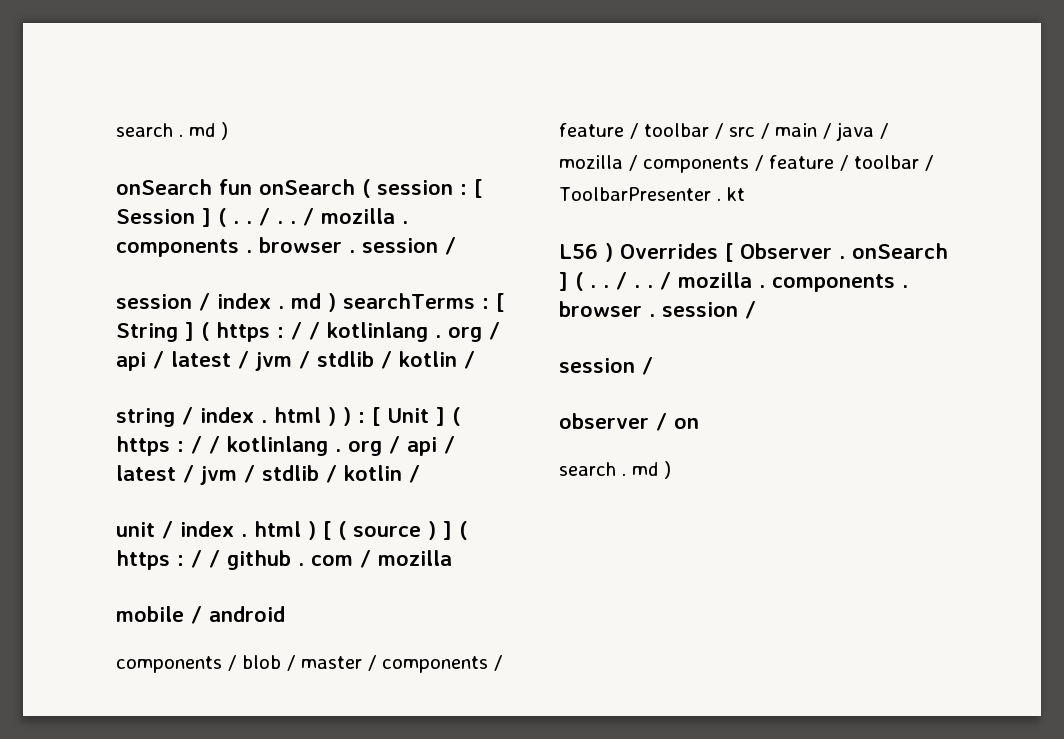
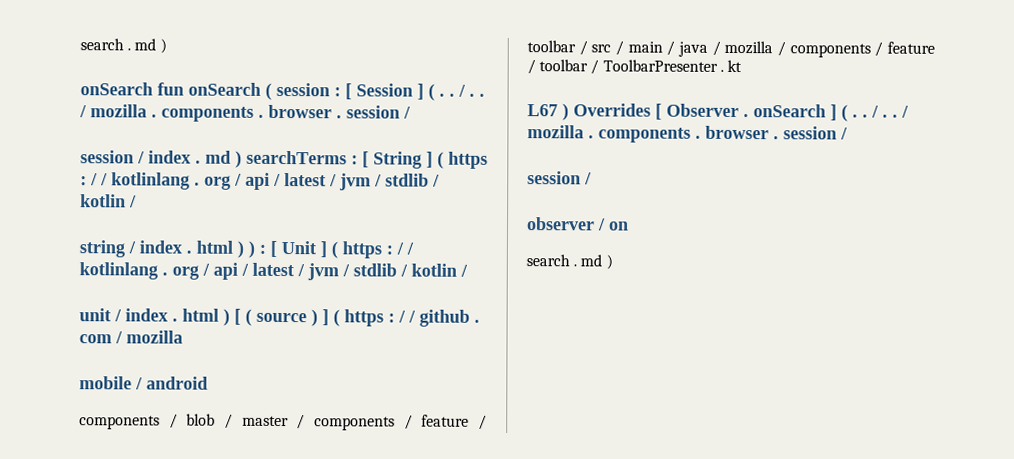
- L56 ) Overrides [ Observer . onSearch ] ( . .
+ L67 ) Overrides [ Observer . onSearch ] ( . .

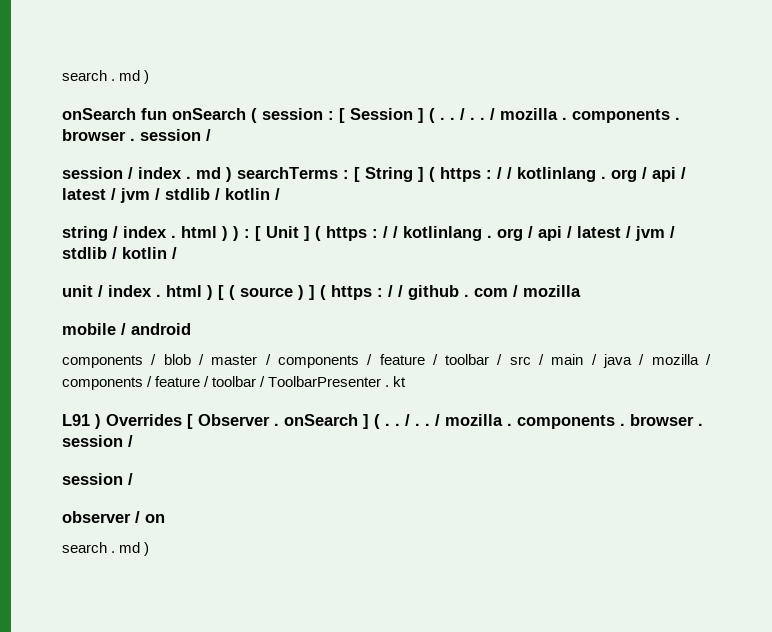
- L67 ) Overrides [ Observer . onSearch ] ( . .
+ L91 ) Overrides [ Observer . onSearch ] ( . .

